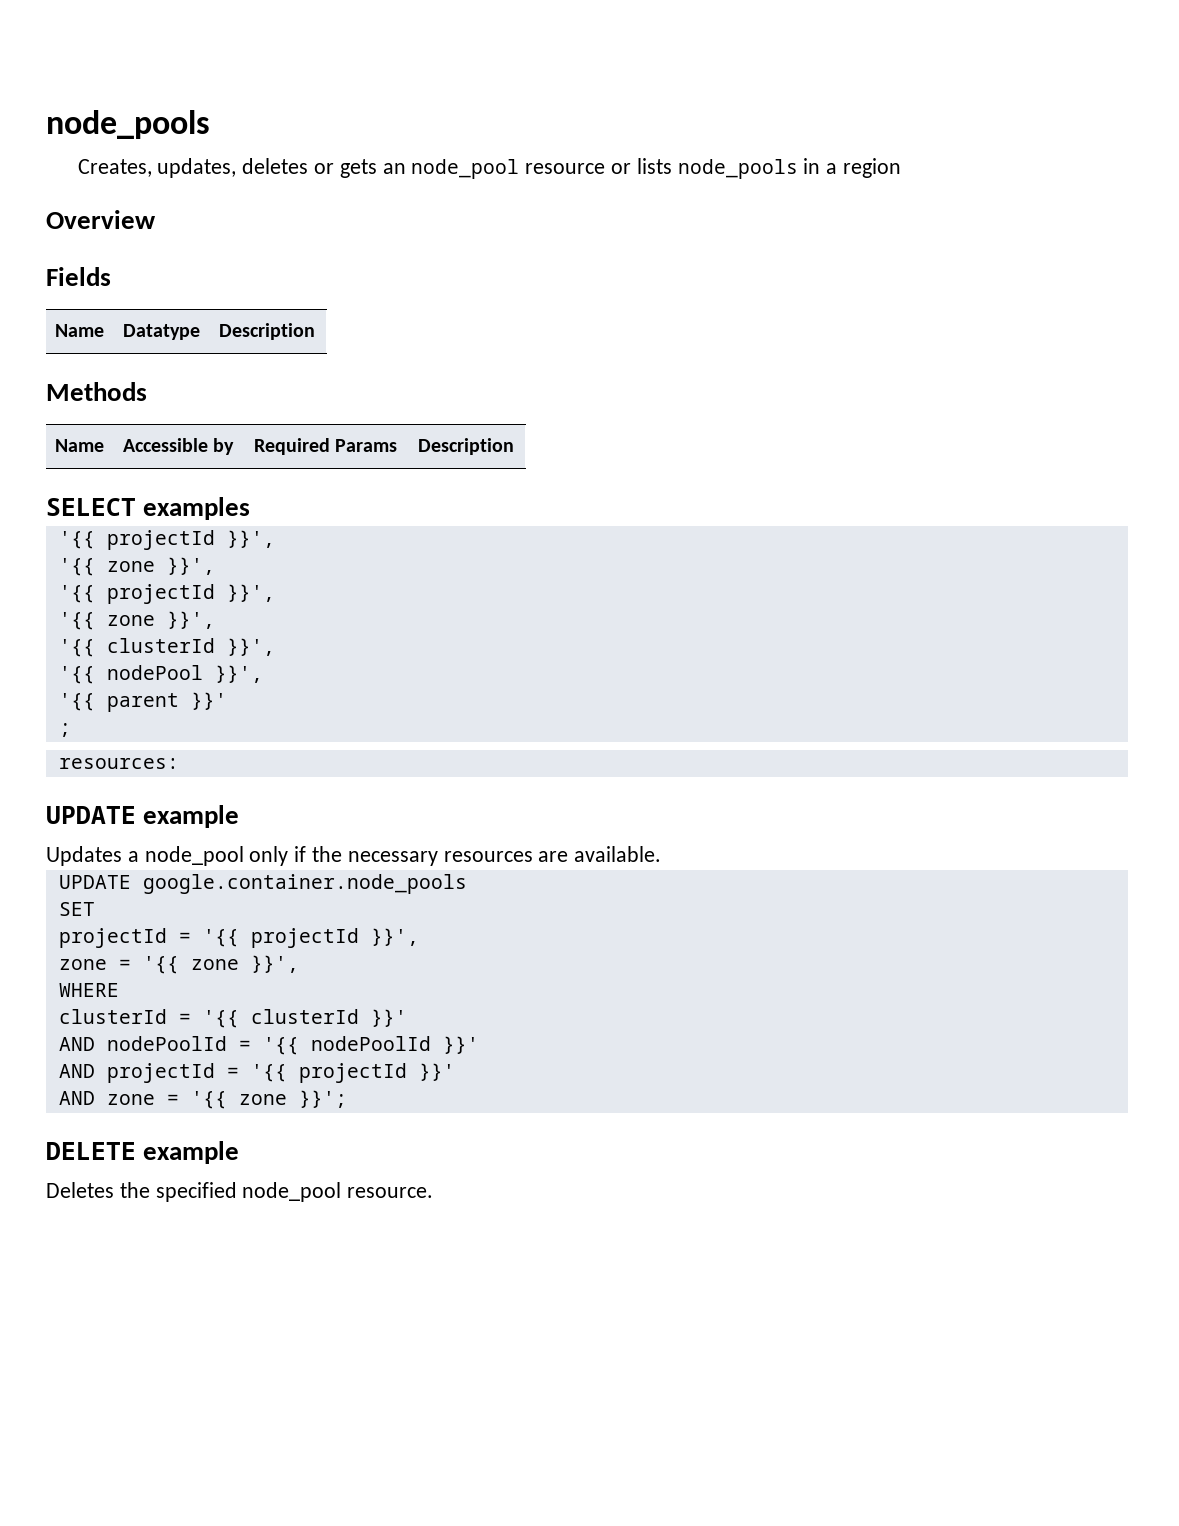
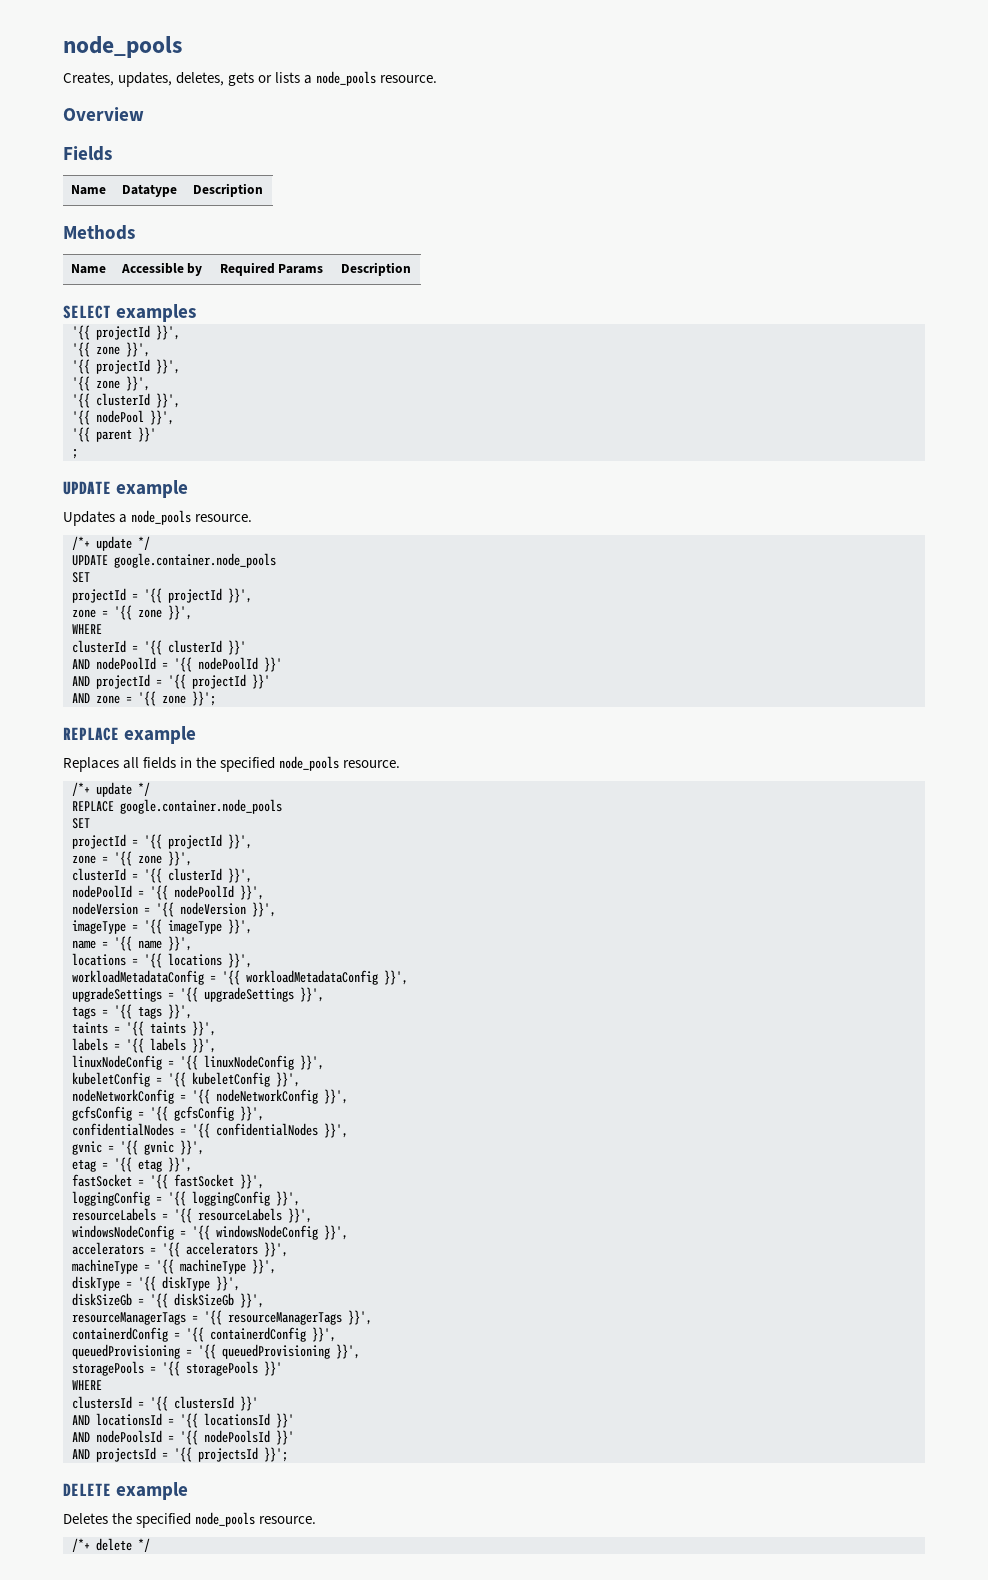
- Creates, updates, deletes or gets an node_pool resource or lists node_pools in a region
+ Creates, updates, deletes, gets or lists a node_pools resource.
- resources:
- Updates a node_pool only if the necessary resources are available.
+ Updates a node_pools resource.
+ /*+ update */
+ REPLACE example
+ Replaces all fields in the specified node_pools resource.
+ /*+ update */
+ REPLACE google.container.node_pools
+ SET
+ projectId = '{{ projectId }}',
+ zone = '{{ zone }}',
+ clusterId = '{{ clusterId }}',
+ nodePoolId = '{{ nodePoolId }}',
+ nodeVersion = '{{ nodeVersion }}',
+ imageType = '{{ imageType }}',
+ name = '{{ name }}',
+ locations = '{{ locations }}',
+ workloadMetadataConfig = '{{ workloadMetadataConfig }}',
+ upgradeSettings = '{{ upgradeSettings }}',
+ tags = '{{ tags }}',
+ taints = '{{ taints }}',
+ labels = '{{ labels }}',
+ linuxNodeConfig = '{{ linuxNodeConfig }}',
+ kubeletConfig = '{{ kubeletConfig }}',
+ nodeNetworkConfig = '{{ nodeNetworkConfig }}',
+ gcfsConfig = '{{ gcfsConfig }}',
+ confidentialNodes = '{{ confidentialNodes }}',
+ gvnic = '{{ gvnic }}',
+ etag = '{{ etag }}',
+ fastSocket = '{{ fastSocket }}',
+ loggingConfig = '{{ loggingConfig }}',
+ resourceLabels = '{{ resourceLabels }}',
+ windowsNodeConfig = '{{ windowsNodeConfig }}',
+ accelerators = '{{ accelerators }}',
+ machineType = '{{ machineType }}',
+ diskType = '{{ diskType }}',
+ diskSizeGb = '{{ diskSizeGb }}',
+ resourceManagerTags = '{{ resourceManagerTags }}',
+ containerdConfig = '{{ containerdConfig }}',
+ queuedProvisioning = '{{ queuedProvisioning }}',
+ storagePools = '{{ storagePools }}'
+ WHERE
+ clustersId = '{{ clustersId }}'
+ AND locationsId = '{{ locationsId }}'
+ AND nodePoolsId = '{{ nodePoolsId }}'
+ AND projectsId = '{{ projectsId }}';
- Deletes the specified node_pool resource.
+ Deletes the specified node_pools resource.
+ /*+ delete */

